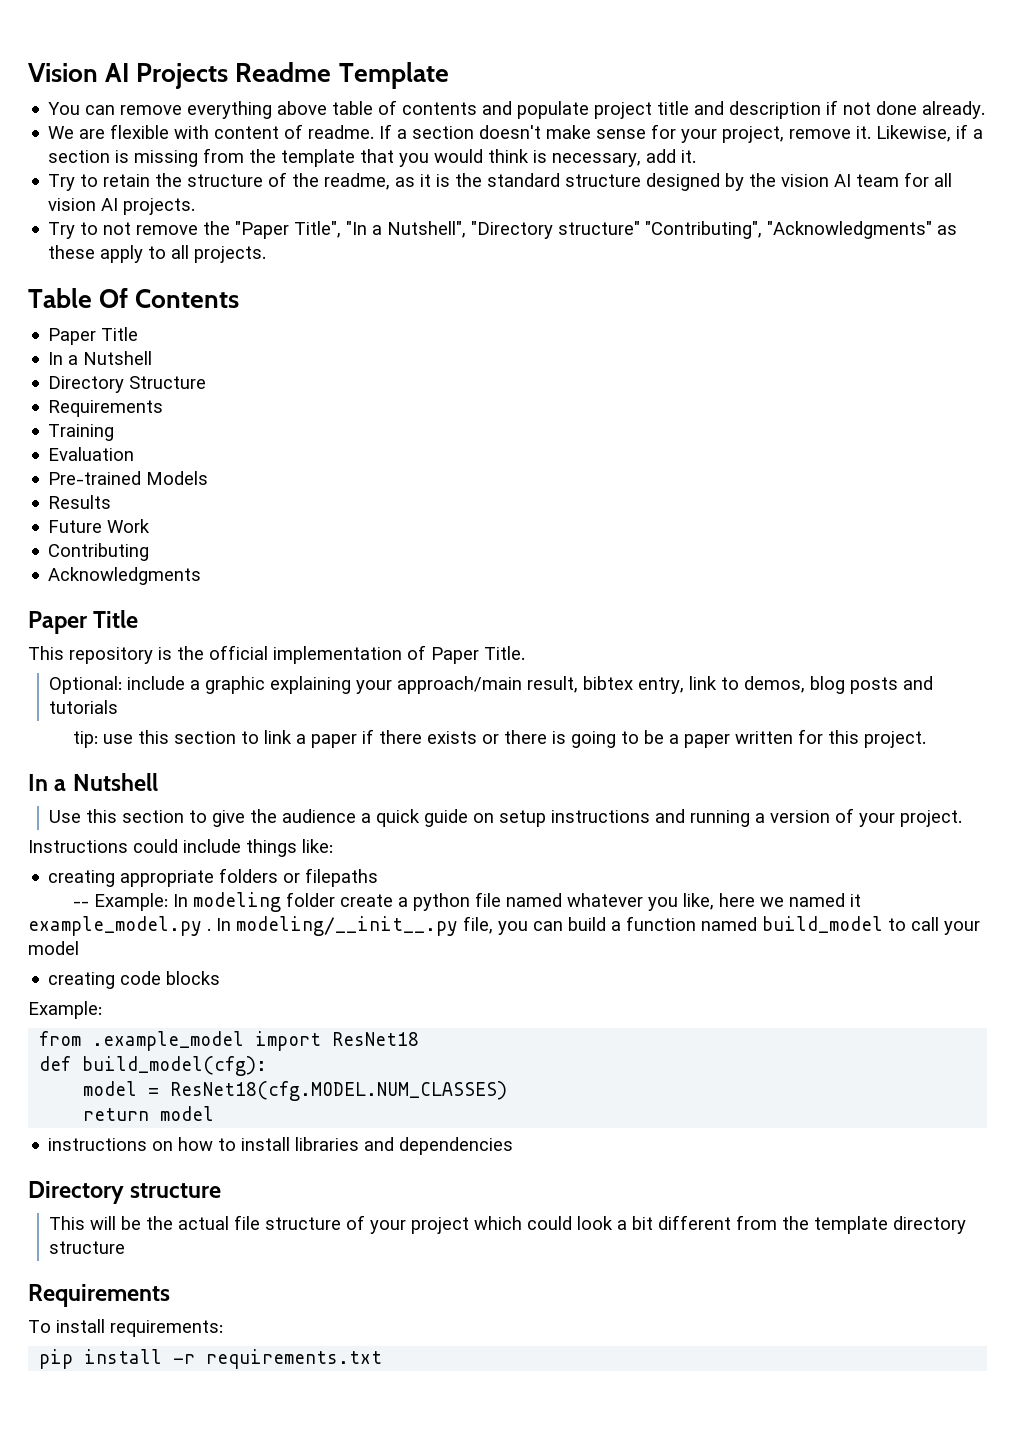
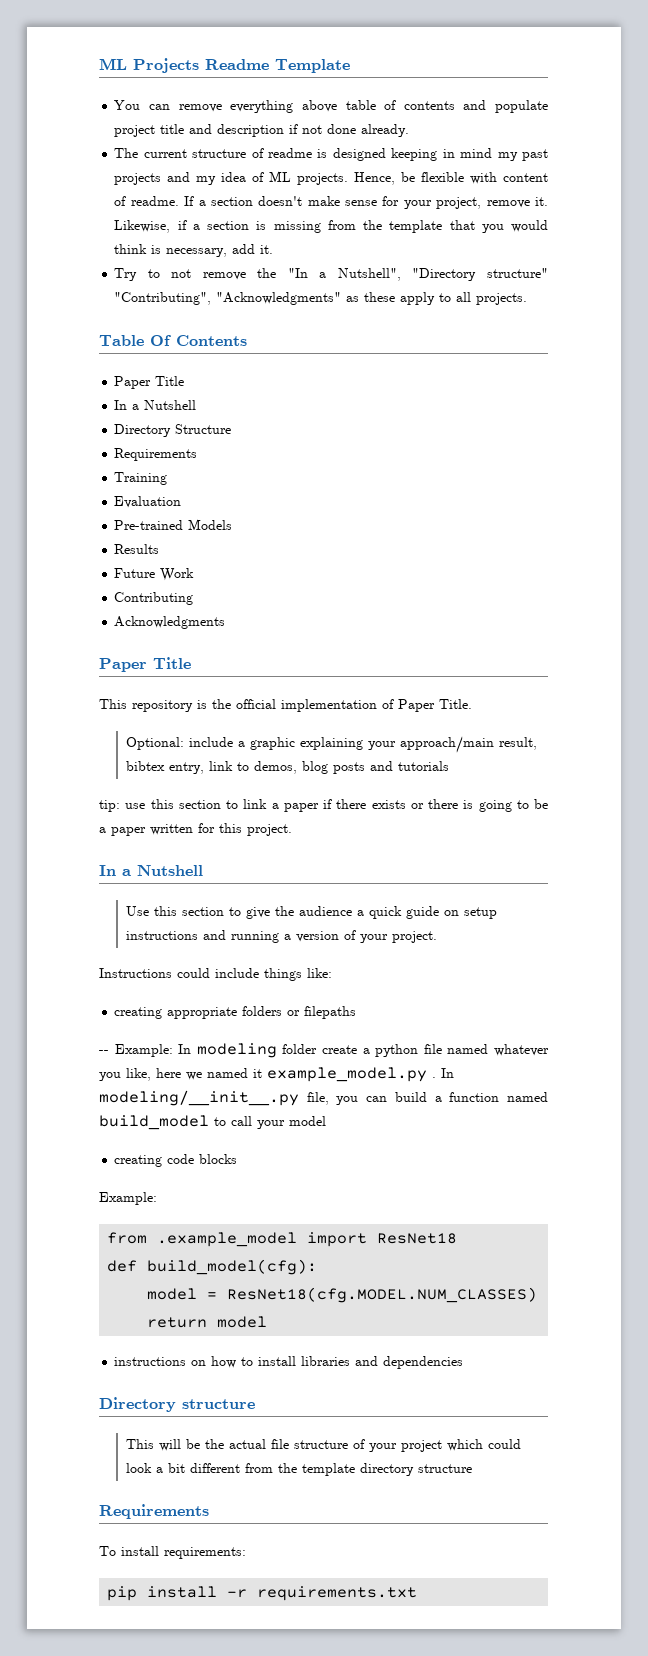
- Vision AI Projects Readme Template
+ ML Projects Readme Template
- We are flexible with content of readme.
+ The current structure of readme is designed keeping in mind my past projects and my idea of ML projects. Hence, be flexible with content of readme.
- Try to retain the structure of the readme, as it is the standard structure designed by the vision AI team for all vision AI projects.
- Try to not remove the "Paper Title", "In a Nutshell", "Directory structure" "Contributing", "Acknowledgments" as these apply to all projects.
+ Try to not remove the "In a Nutshell", "Directory structure" "Contributing", "Acknowledgments" as these apply to all projects.

